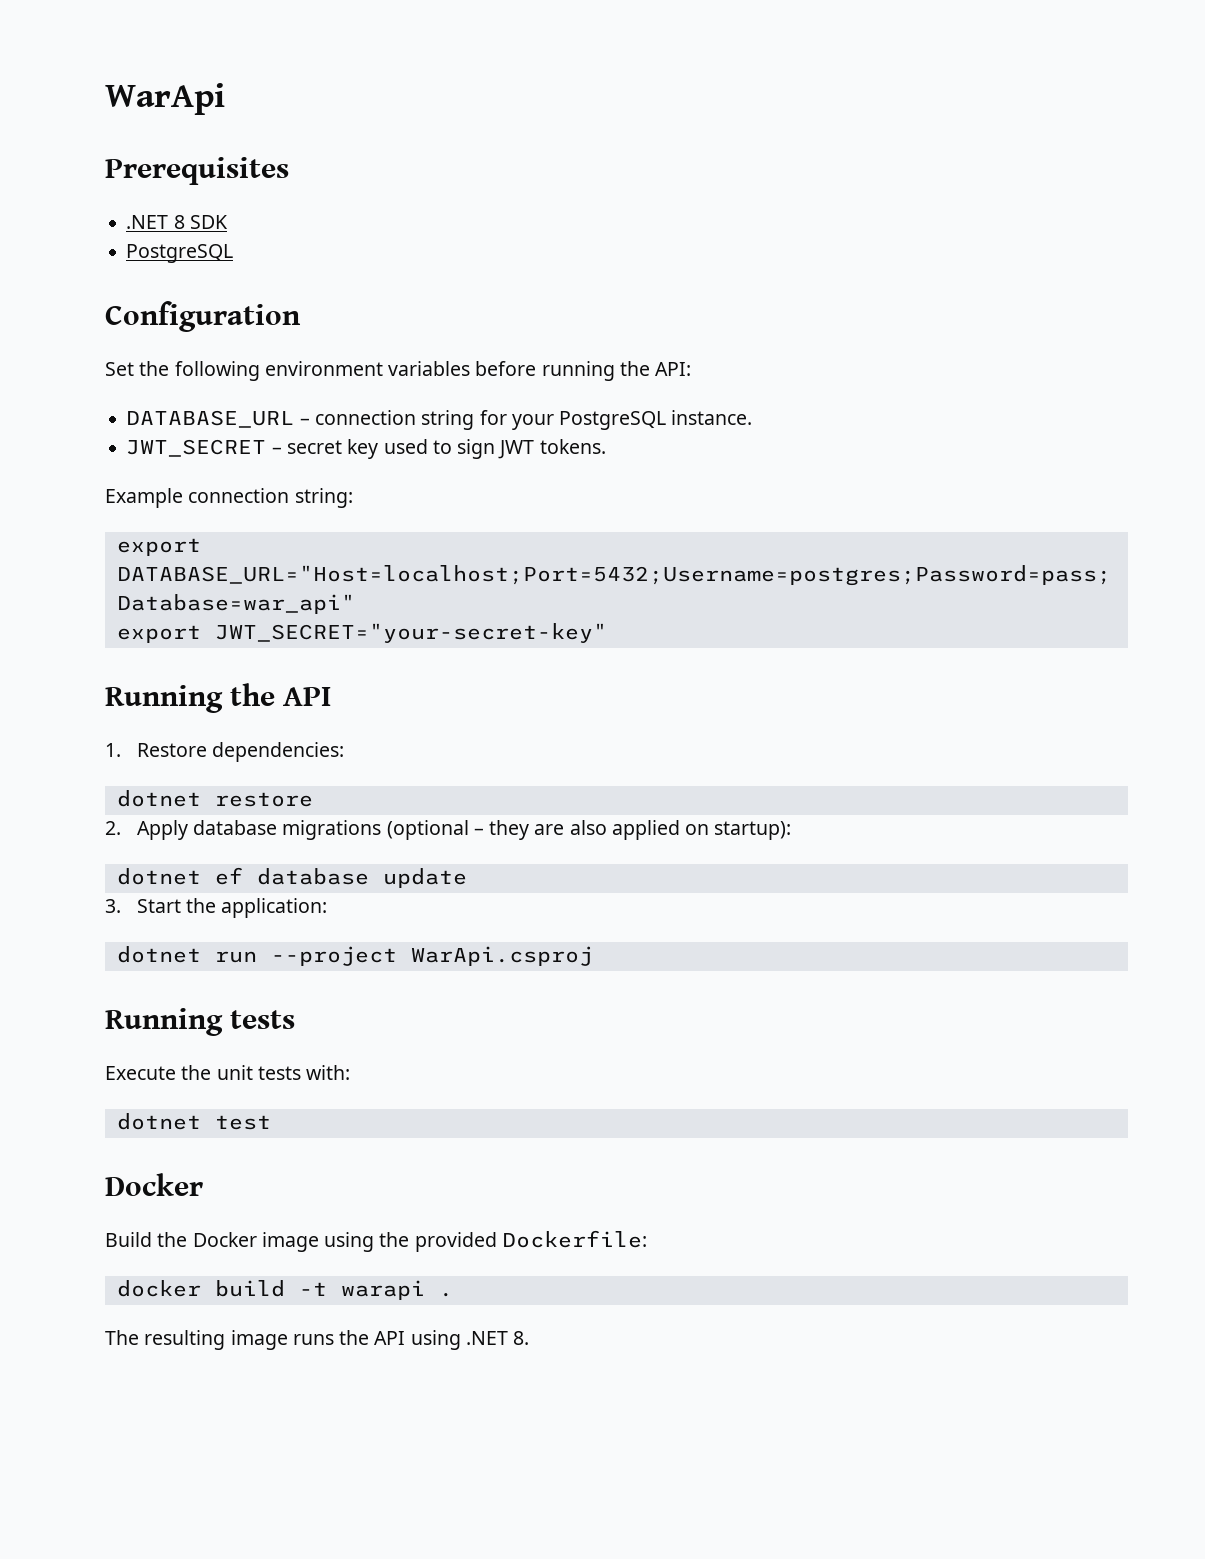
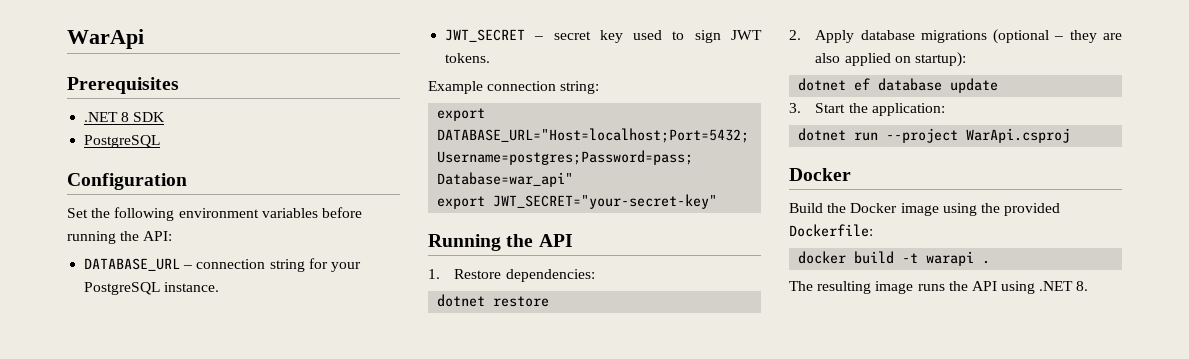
- Running tests
- Execute the unit tests with:
- dotnet test

